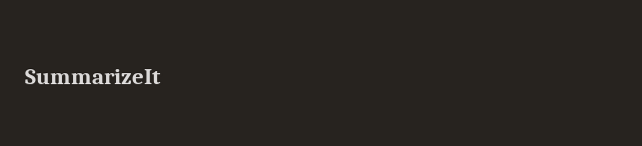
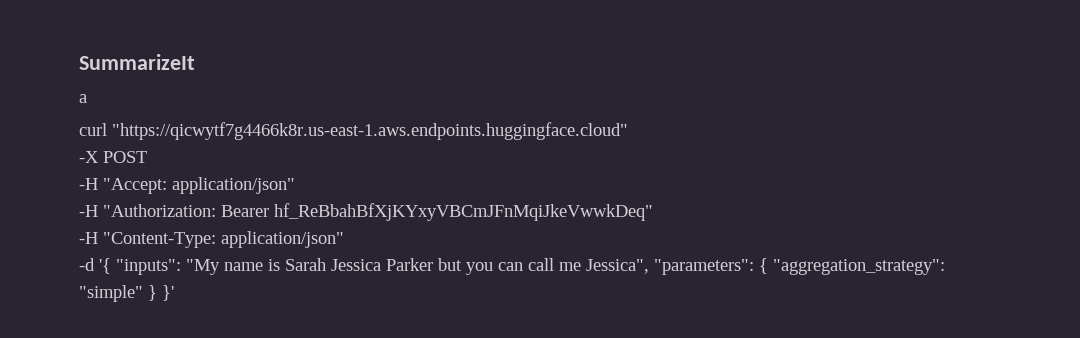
+ a
+ curl "https://qicwytf7g4466k8r.us-east-1.aws.endpoints.huggingface.cloud"
+ -X POST
+ -H "Accept: application/json"
+ -H "Authorization: Bearer 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"
+ -H "Content-Type: application/json"
+ -d '{ "inputs": "My name is Sarah Jessica Parker but you can call me Jessica", "parameters": { "aggregation_strategy": "simple" } }'

